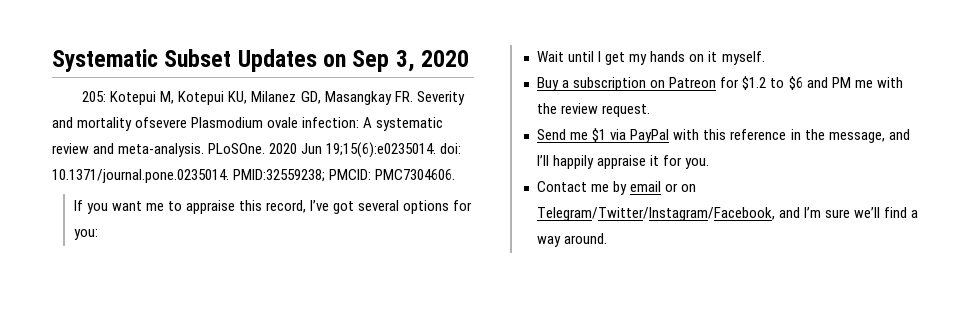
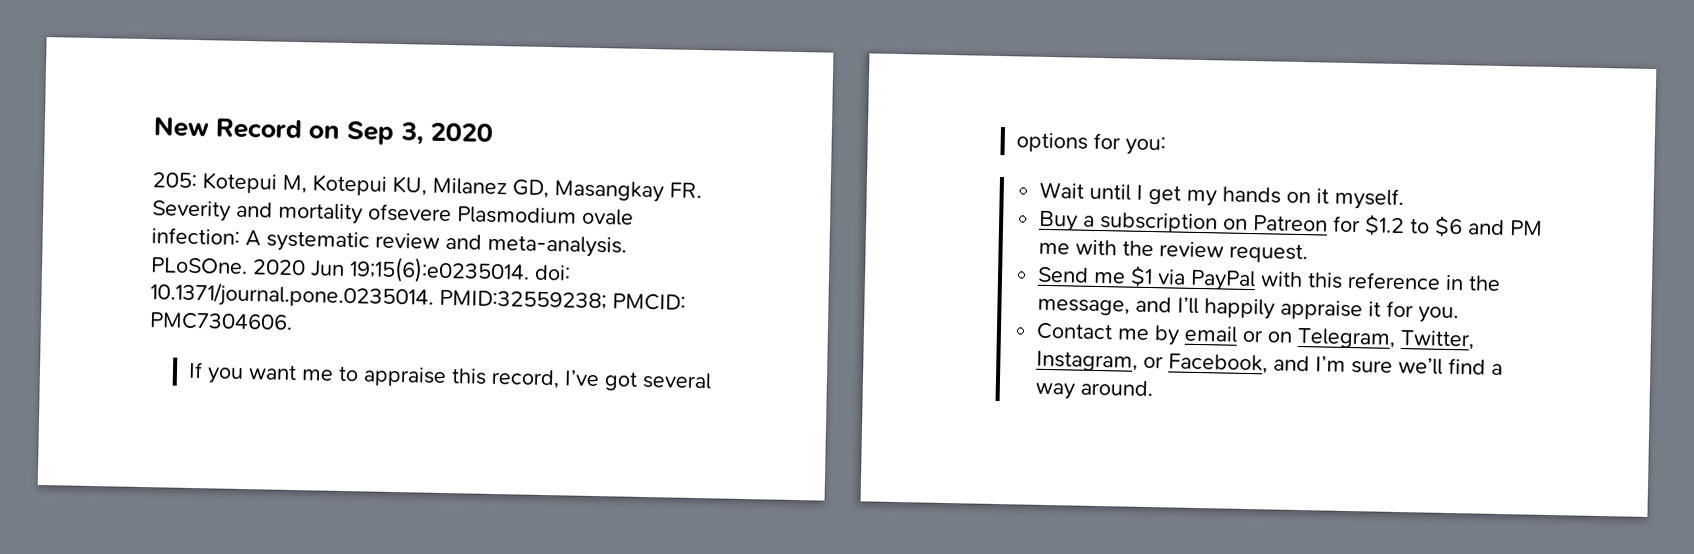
- Systematic Subset Updates on Sep 3, 2020
+ New Record on Sep 3, 2020
- Contact me by email or on Telegram/Twitter/Instagram/Facebook, and I’m sure we’ll find a way around.
+ Contact me by email or on Telegram, Twitter, Instagram, or Facebook, and I’m sure we’ll find a way around.

